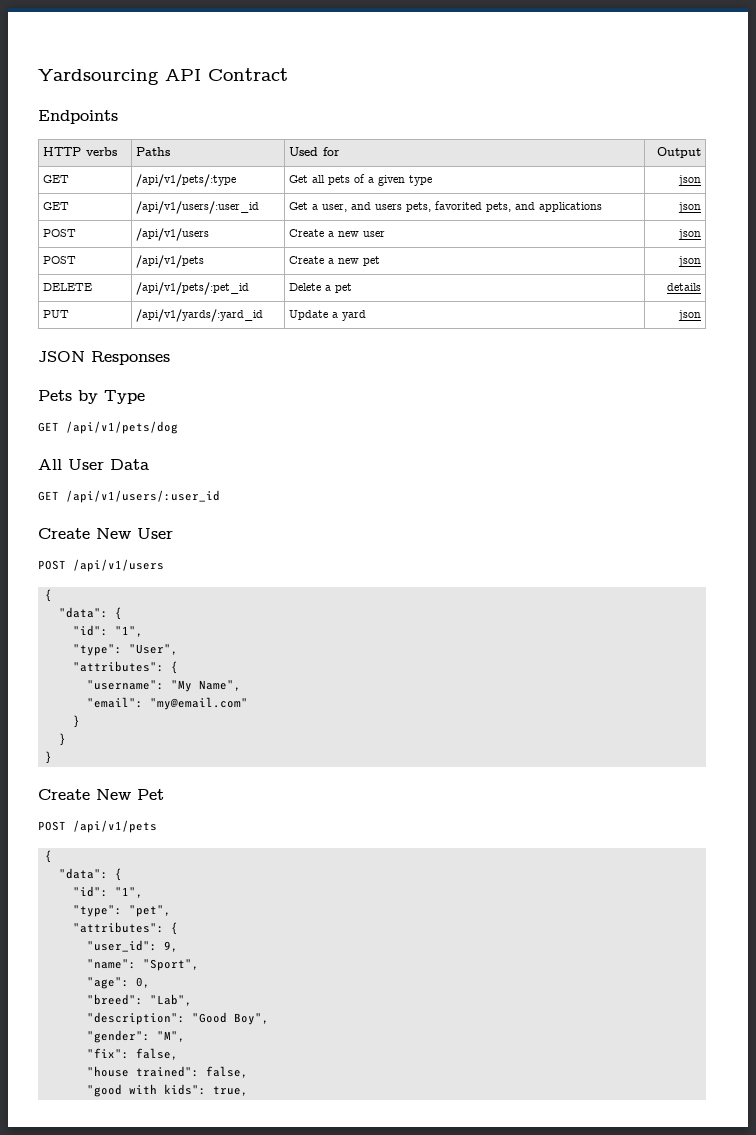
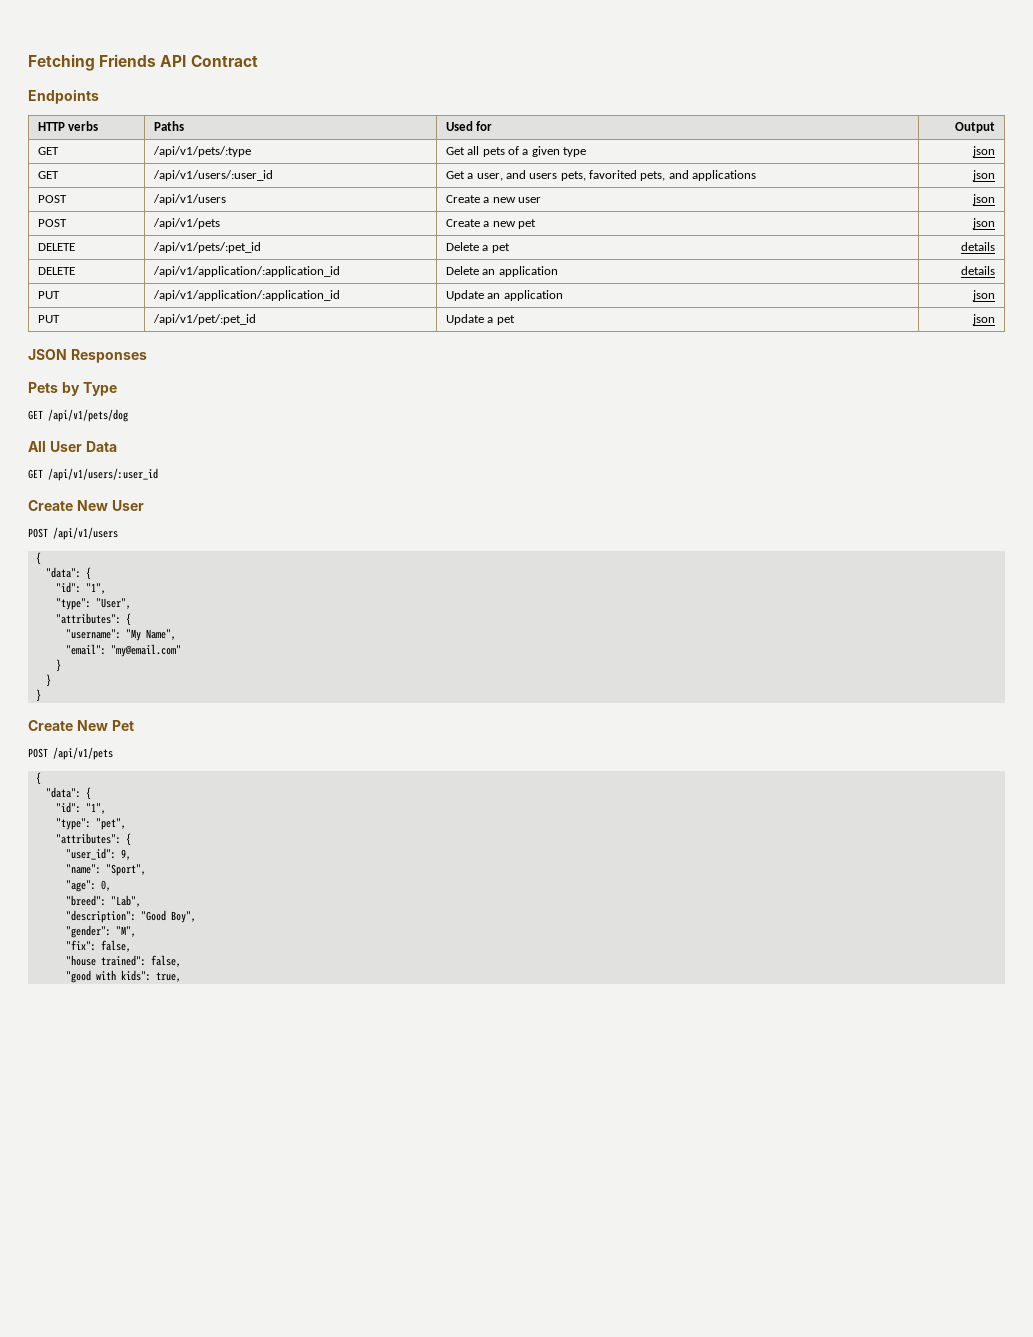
- Yardsourcing API Contract
+ Fetching Friends API Contract
- PUT | /api/v1/yards/:yard_id | Update a yard | json
+ DELETE | /api/v1/application/:application_id | Delete an application | details
+ PUT | /api/v1/application/:application_id | Update an application | json
+ PUT | /api/v1/pet/:pet_id | Update a pet | json

